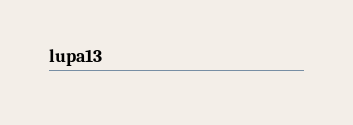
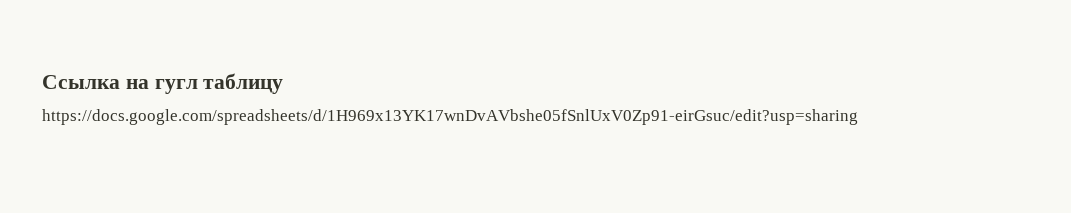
- lupa13
+ Ссылка на гугл таблицу
+ https://docs.google.com/spreadsheets/d/1H969x13YK17wnDvAVbshe05fSnlUxV0Zp91-eirGsuc/edit?usp=sharing

